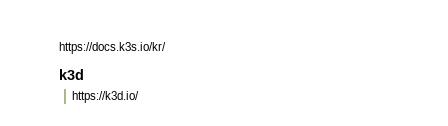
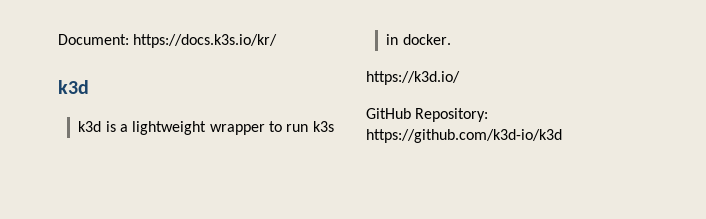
- https://docs.k3s.io/kr/
+ Document: https://docs.k3s.io/kr/
+ k3d is a lightweight wrapper to run k3s in docker.
  https://k3d.io/
+ GitHub Repository: https://github.com/k3d-io/k3d

